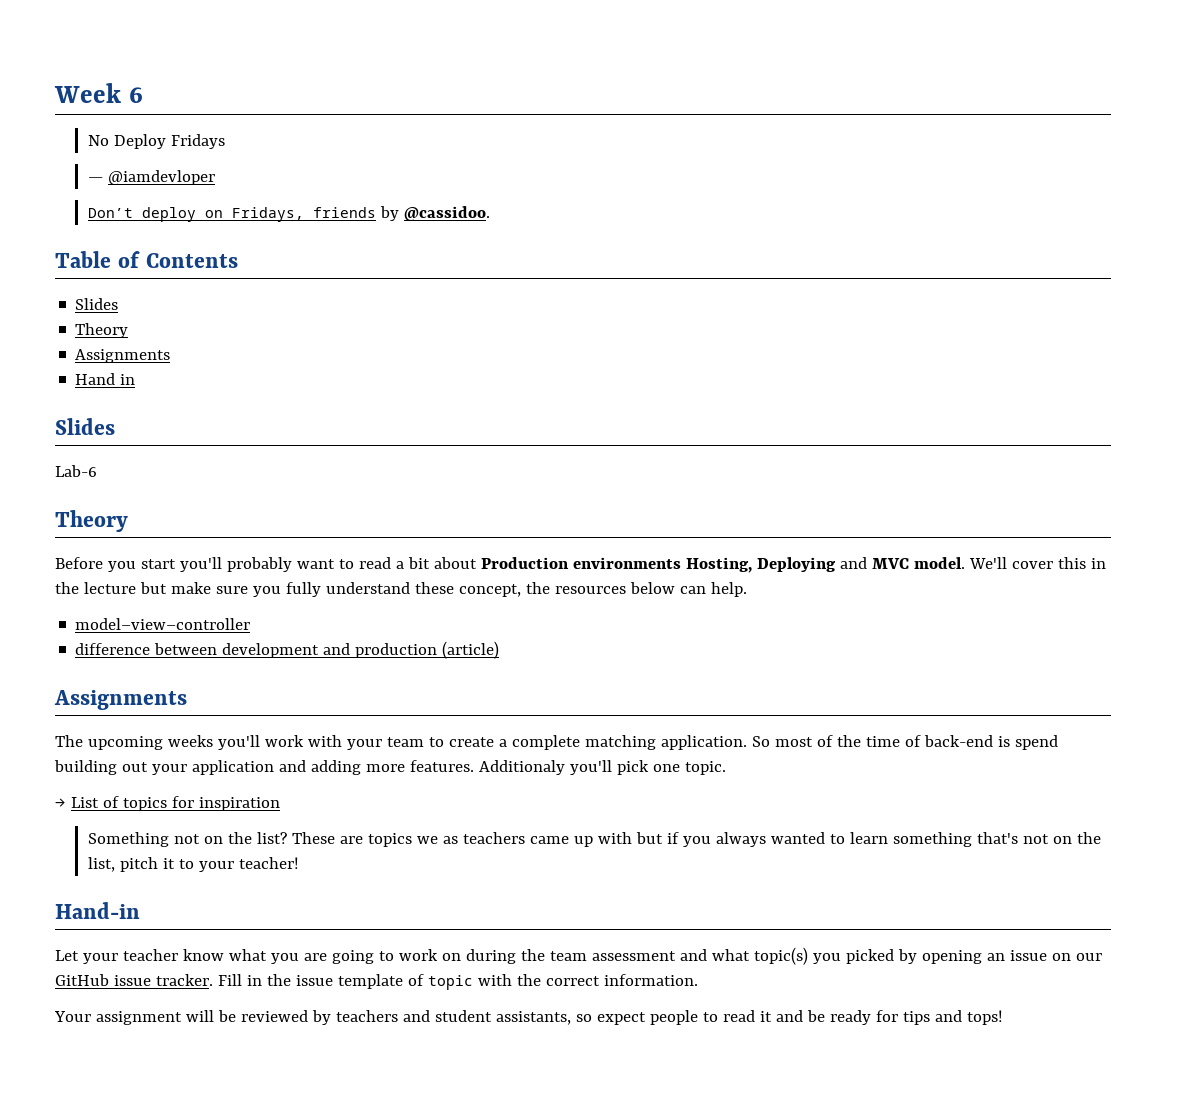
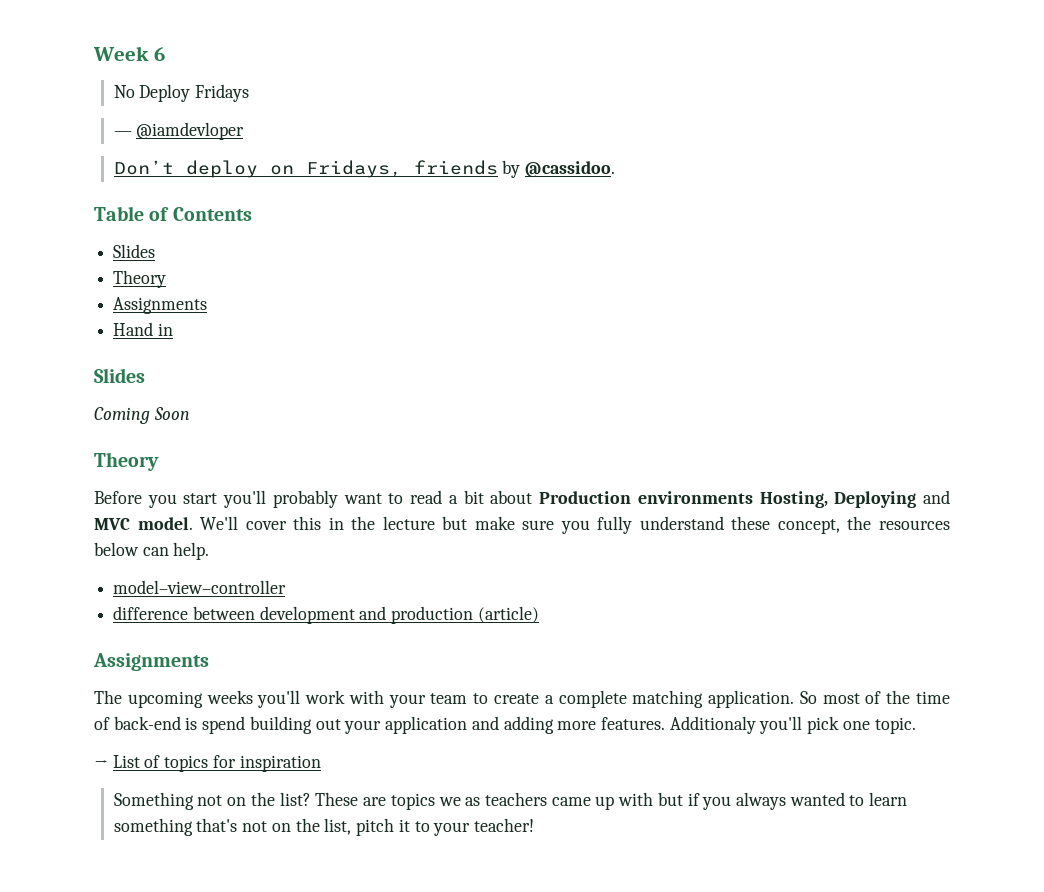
- Lab-6
+ Coming Soon
- Hand-in
- Let your teacher know what you are going to work on during the team assessment and what topic(s) you picked by opening an issue on our GitHub issue tracker. Fill in the issue template of topic with the correct information.
- Your assignment will be reviewed by teachers and student assistants, so expect people to read it and be ready for tips and tops!

